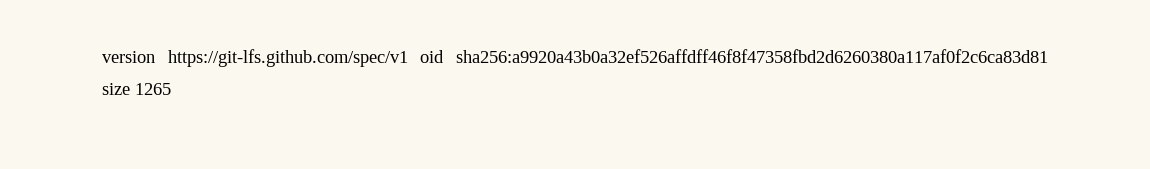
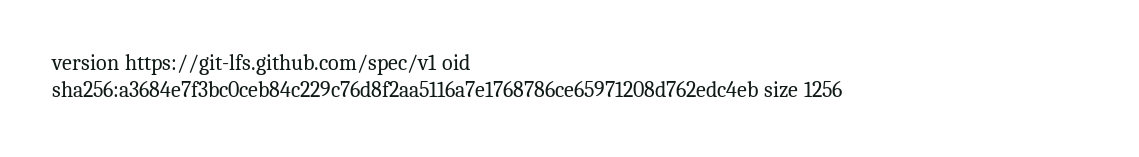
- version https://git-lfs.github.com/spec/v1 oid sha256:a9920a43b0a32ef526affdff46f8f47358fbd2d6260380a117af0f2c6ca83d81 size 1265
+ version https://git-lfs.github.com/spec/v1 oid sha256:a3684e7f3bc0ceb84c229c76d8f2aa5116a7e1768786ce65971208d762edc4eb size 1256

